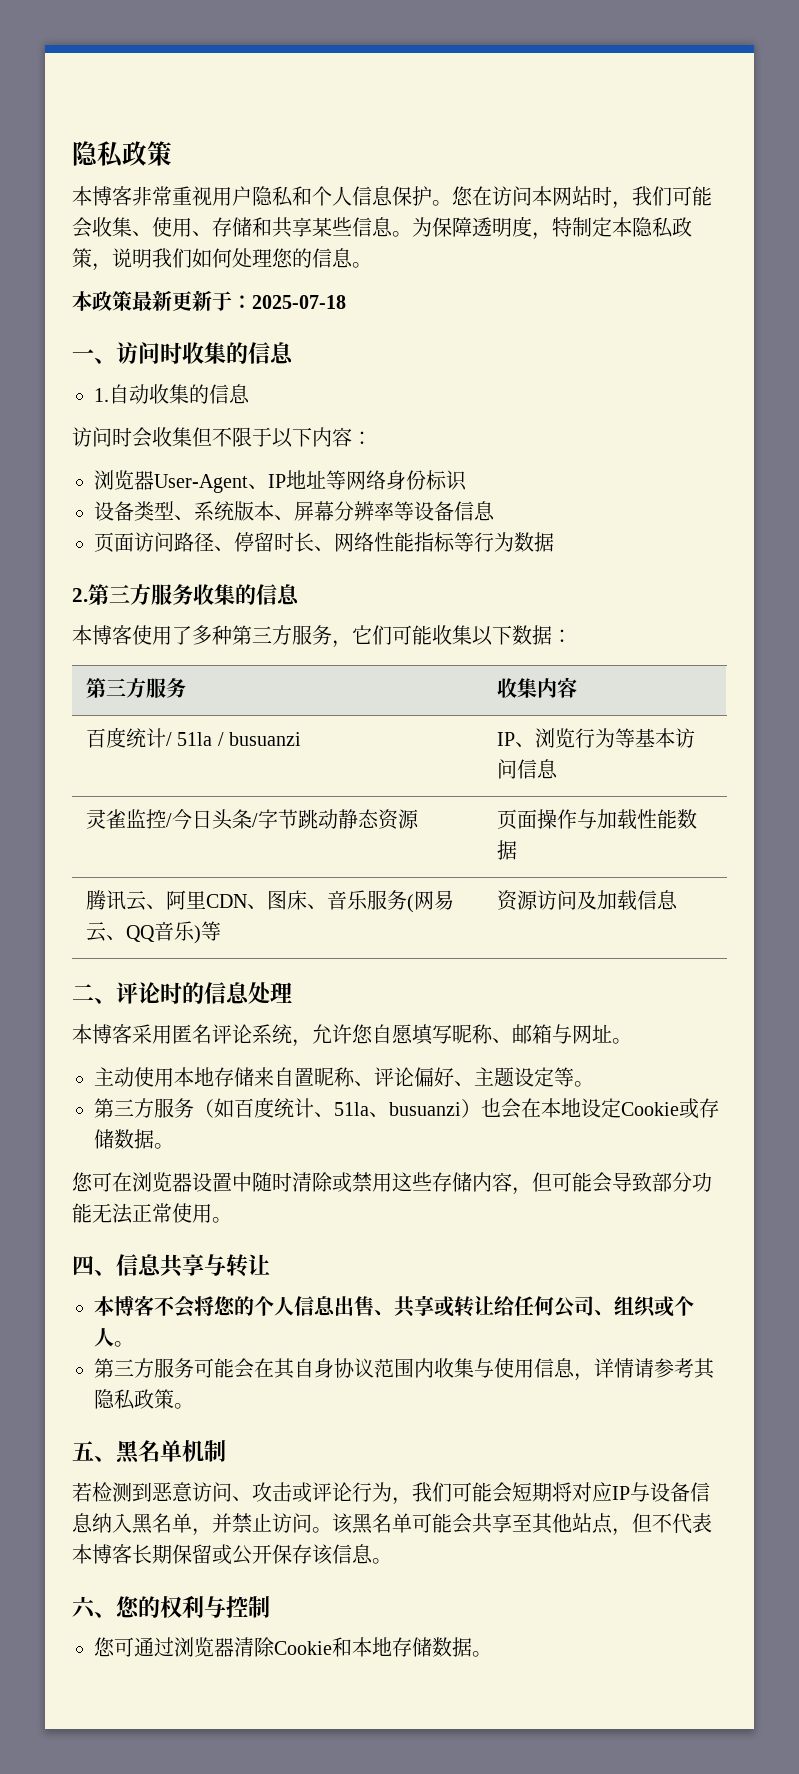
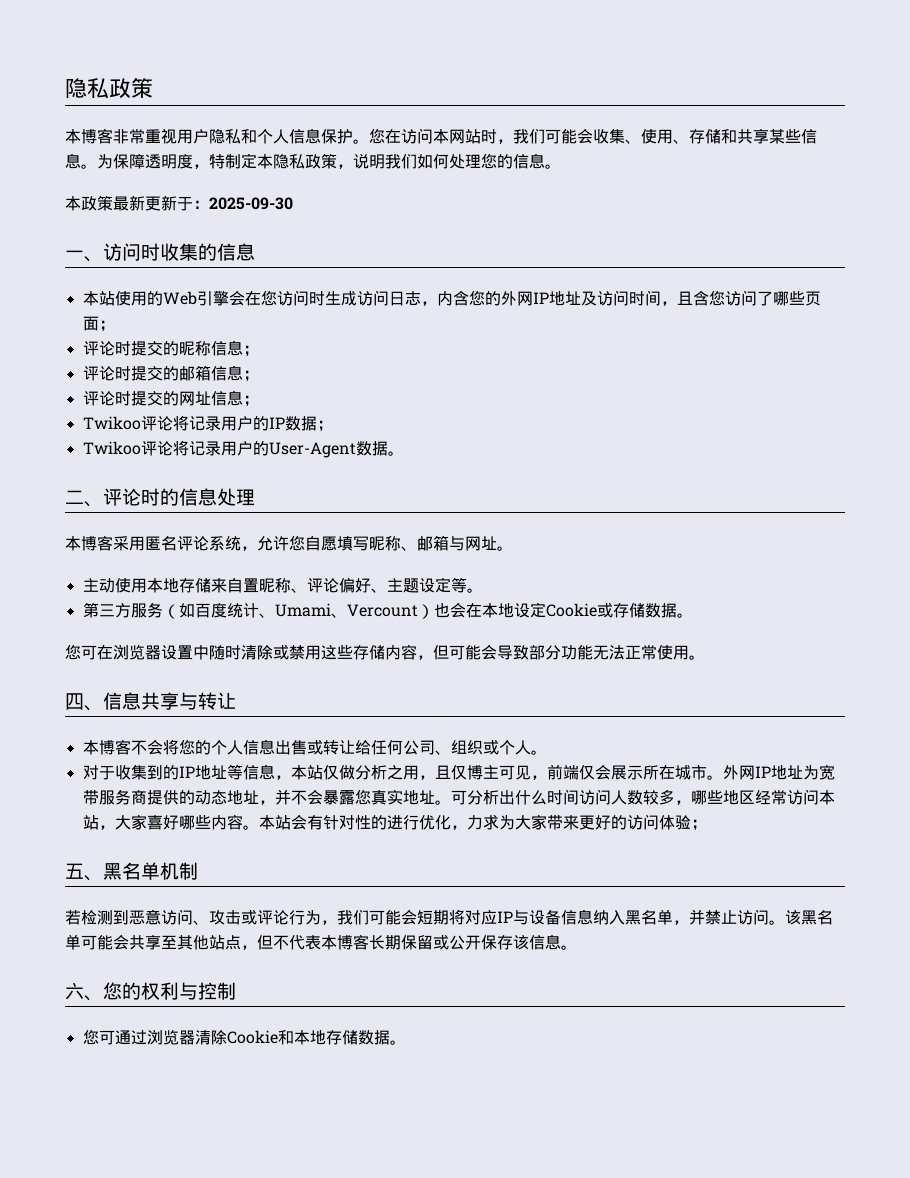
- 本政策最新更新于：2025-07-18
+ 本政策最新更新于：2025-09-30
- 1.自动收集的信息
- 访问时会收集但不限于以下内容：
- 浏览器User‑Agent、IP地址等网络身份标识
- 设备类型、系统版本、屏幕分辨率等设备信息
- 页面访问路径、停留时长、网络性能指标等行为数据
- 2.第三方服务收集的信息
- 本博客使用了多种第三方服务，它们可能收集以下数据：
- 第三方服务 | 收集内容
- 百度统计/ 51la / busuanzi | IP、浏览行为等基本访问信息
- 灵雀监控/今日头条/字节跳动静态资源 | 页面操作与加载性能数据
- 腾讯云、阿里CDN、图床、音乐服务(网易云、QQ音乐)等 | 资源访问及加载信息
+ 本站使用的Web引擎会在您访问时生成访问日志，内含您的外网IP地址及访问时间，且含您访问了哪些页面；
+ 评论时提交的昵称信息；
+ 评论时提交的邮箱信息；
+ 评论时提交的网址信息；
+ Twikoo评论将记录用户的IP数据；
+ Twikoo评论将记录用户的User-Agent数据。
- 第三方服务（如百度统计、51la、busuanzi）也会在本地设定Cookie或存储数据。
+ 第三方服务（如百度统计、Umami、Vercount）也会在本地设定Cookie或存储数据。
- 本博客不会将您的个人信息出售、共享或转让给任何公司、组织或个人。
+ 本博客不会将您的个人信息出售或转让给任何公司、组织或个人。
- 第三方服务可能会在其自身协议范围内收集与使用信息，详情请参考其隐私政策。
+ 对于收集到的IP地址等信息，本站仅做分析之用，且仅博主可见，前端仅会展示所在城市。外网IP地址为宽带服务商提供的动态地址，并不会暴露您真实地址。可分析出什么时间访问人数较多，哪些地区经常访问本站，大家喜好哪些内容。本站会有针对性的进行优化，力求为大家带来更好的访问体验；

